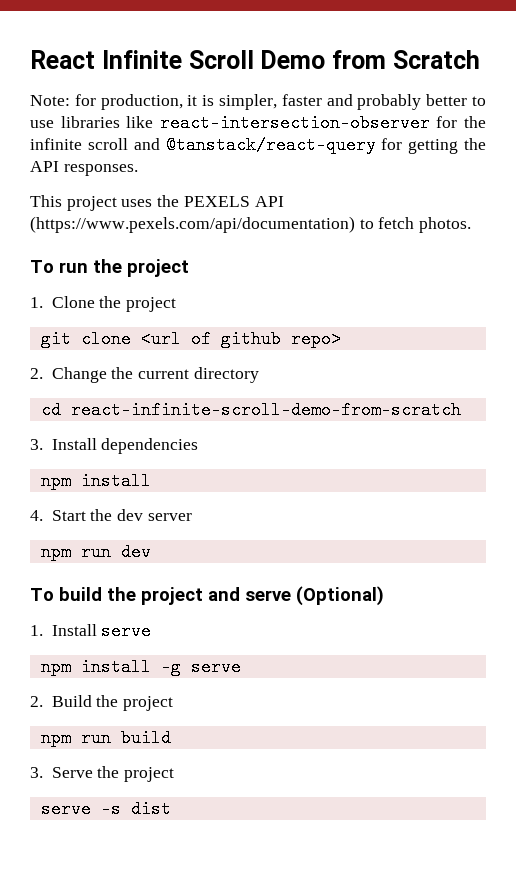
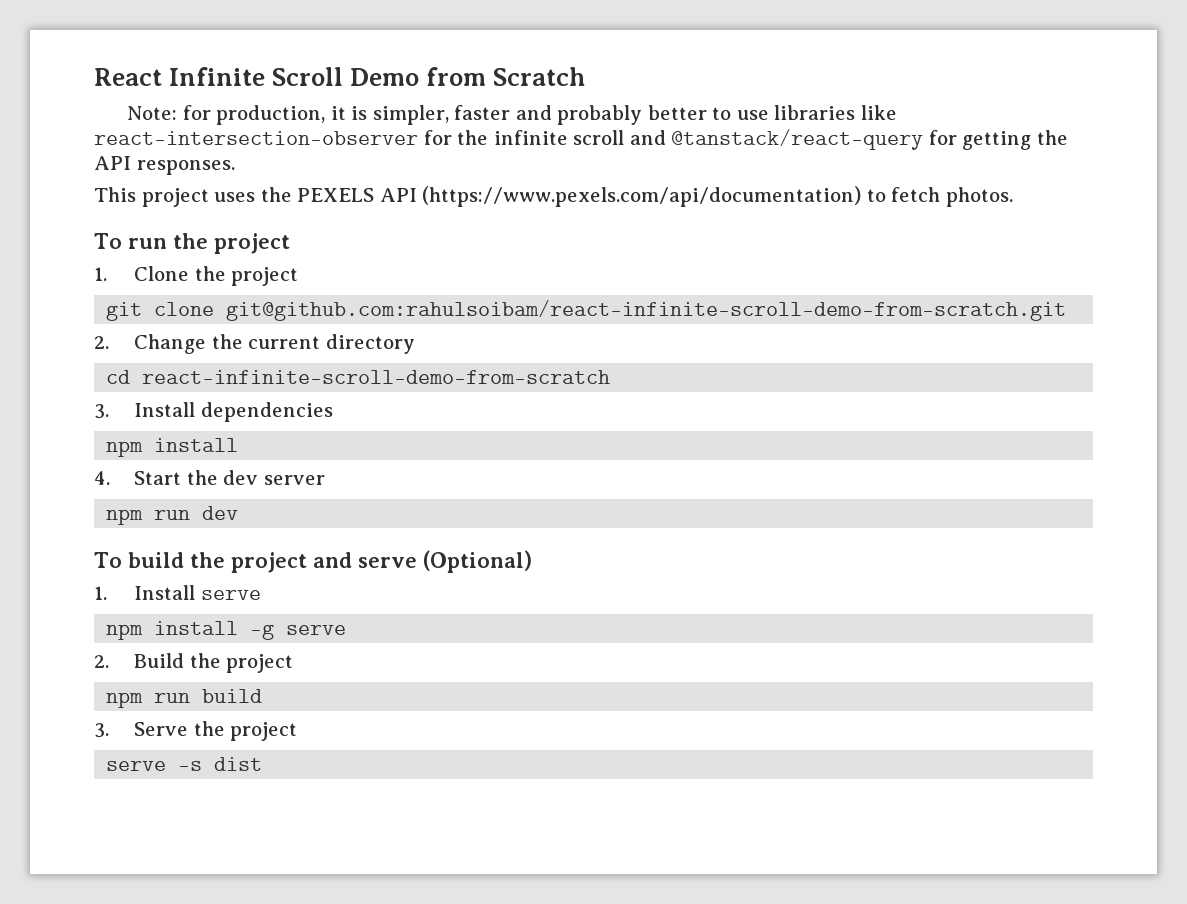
- git clone <url of github repo>
+ git clone git@github.com:rahulsoibam/react-infinite-scroll-demo-from-scratch.git

